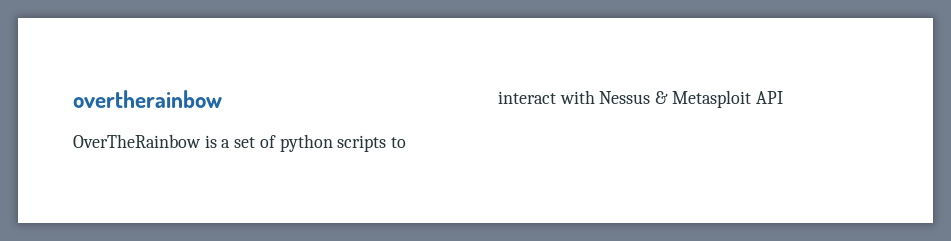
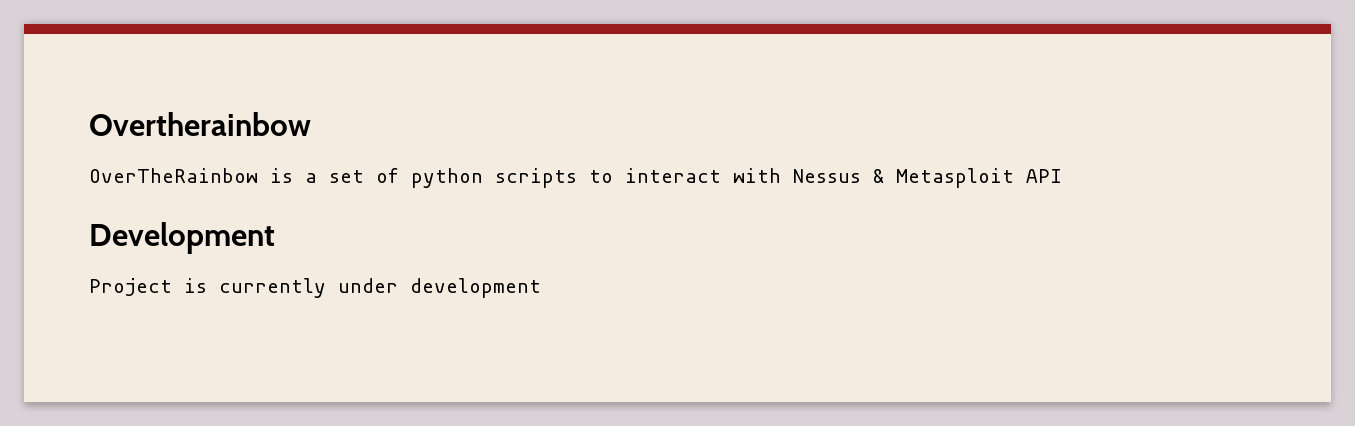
- overtherainbow
+ Overtherainbow
+ Development
+ Project is currently under development

